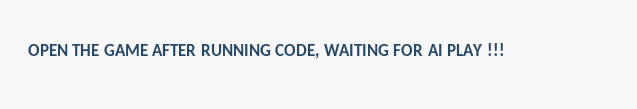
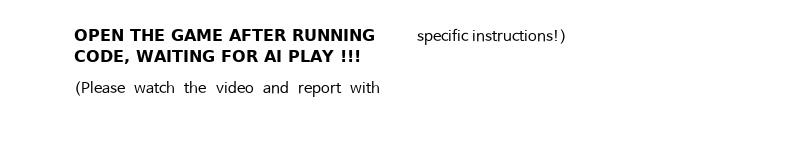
+ (Please watch the video and report with specific instructions!)

